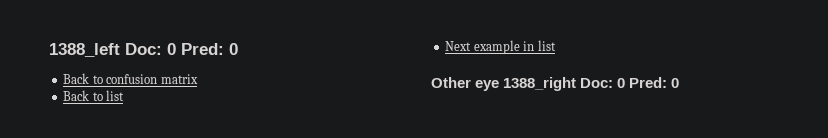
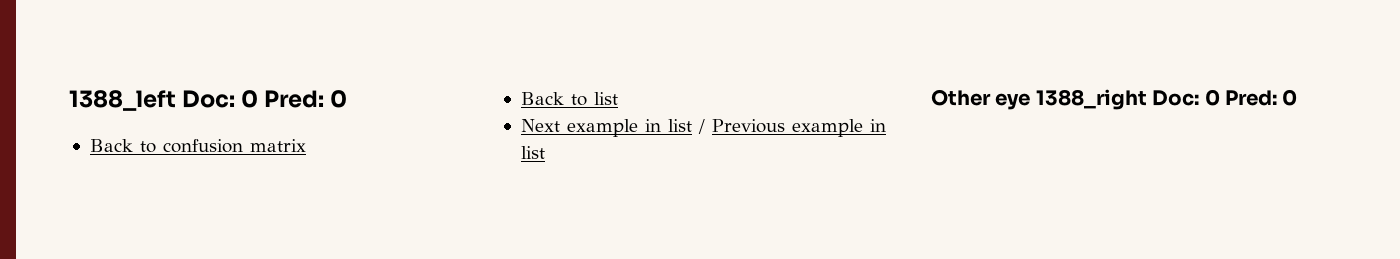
- Next example in list
+ Next example in list / Previous example in list

